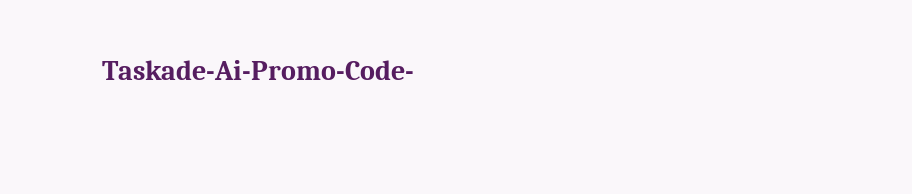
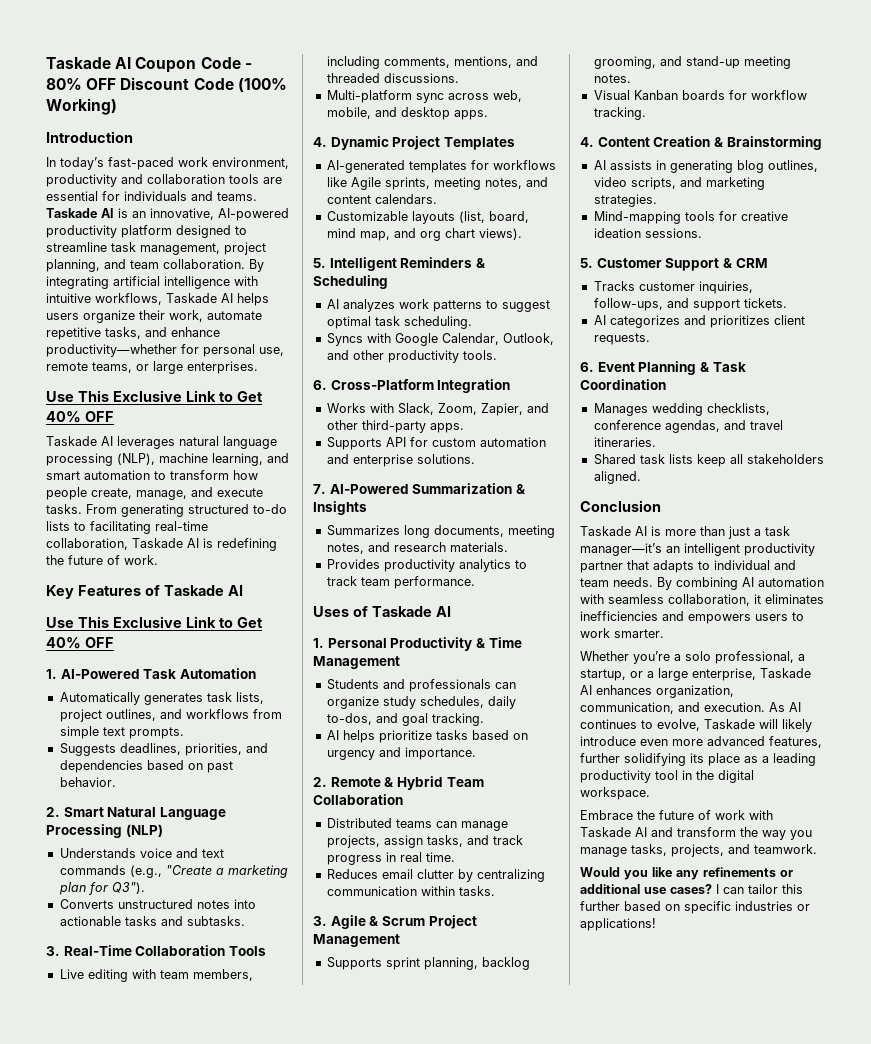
- Taskade-Ai-Promo-Code-
+ Taskade AI Coupon Code - 80% OFF Discount Code (100% Working)
+ Introduction
+ In today’s fast-paced work environment, productivity and collaboration tools are essential for individuals and teams. Taskade AI is an innovative, AI-powered productivity platform designed to streamline task management, project planning, and team collaboration. By integrating artificial intelligence with intuitive workflows, Taskade AI helps users organize their work, automate repetitive tasks, and enhance productivity—whether for personal use, remote teams, or large enterprises.
+ Use This Exclusive Link to Get 40% OFF
+ Taskade AI leverages natural language processing (NLP), machine learning, and smart automation to transform how people create, manage, and execute tasks. From generating structured to-do lists to facilitating real-time collaboration, Taskade AI is redefining the future of work.
+ Key Features of Taskade AI
+ Use This Exclusive Link to Get 40% OFF
+ 1. AI-Powered Task Automation
+ Automatically generates task lists, project outlines, and workflows from simple text prompts.
+ Suggests deadlines, priorities, and dependencies based on past behavior.
+ 2. Smart Natural Language Processing (NLP)
+ Understands voice and text commands (e.g., "Create a marketing plan for Q3").
+ Converts unstructured notes into actionable tasks and subtasks.
+ 3. Real-Time Collaboration Tools
+ Live editing with team members, including comments, mentions, and threaded discussions.
+ Multi-platform sync across web, mobile, and desktop apps.
+ 4. Dynamic Project Templates
+ AI-generated templates for workflows like Agile sprints, meeting notes, and content calendars.
+ Customizable layouts (list, board, mind map, and org chart views).
+ 5. Intelligent Reminders & Scheduling
+ AI analyzes work patterns to suggest optimal task scheduling.
+ Syncs with Google Calendar, Outlook, and other productivity tools.
+ 6. Cross-Platform Integration
+ Works with Slack, Zoom, Zapier, and other third-party apps.
+ Supports API for custom automation and enterprise solutions.
+ 7. AI-Powered Summarization & Insights
+ Summarizes long documents, meeting notes, and research materials.
+ Provides productivity analytics to track team performance.
+ Uses of Taskade AI
+ 1. Personal Productivity & Time Management
+ Students and professionals can organize study schedules, daily to-dos, and goal tracking.
+ AI helps prioritize tasks based on urgency and importance.
+ 2. Remote & Hybrid Team Collaboration
+ Distributed teams can manage projects, assign tasks, and track progress in real time.
+ Reduces email clutter by centralizing communication within tasks.
+ 3. Agile & Scrum Project Management
+ Supports sprint planning, backlog grooming, and stand-up meeting notes.
+ Visual Kanban boards for workflow tracking.
+ 4. Content Creation & Brainstorming
+ AI assists in generating blog outlines, video scripts, and marketing strategies.
+ Mind-mapping tools for creative ideation sessions.
+ 5. Customer Support & CRM
+ Tracks customer inquiries, follow-ups, and support tickets.
+ AI categorizes and prioritizes client requests.
+ 6. Event Planning & Task Coordination
+ Manages wedding checklists, conference agendas, and travel itineraries.
+ Shared task lists keep all stakeholders aligned.
+ Conclusion
+ Taskade AI is more than just a task manager—it’s an intelligent productivity partner that adapts to individual and team needs. By combining AI automation with seamless collaboration, it eliminates inefficiencies and empowers users to work smarter.
+ Whether you’re a solo professional, a startup, or a large enterprise, Taskade AI enhances organization, communication, and execution. As AI continues to evolve, Taskade will likely introduce even more advanced features, further solidifying its place as a leading productivity tool in the digital workspace.
+ Embrace the future of work with Taskade AI and transform the way you manage tasks, projects, and teamwork.
+ Would you like any refinements or additional use cases? I can tailor this further based on specific industries or applications!

